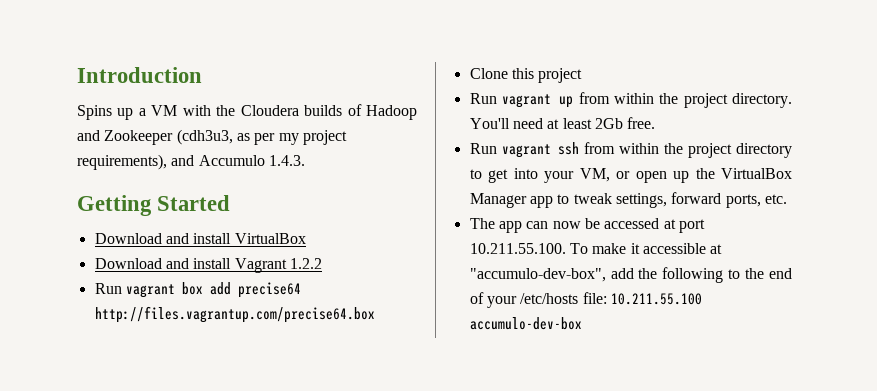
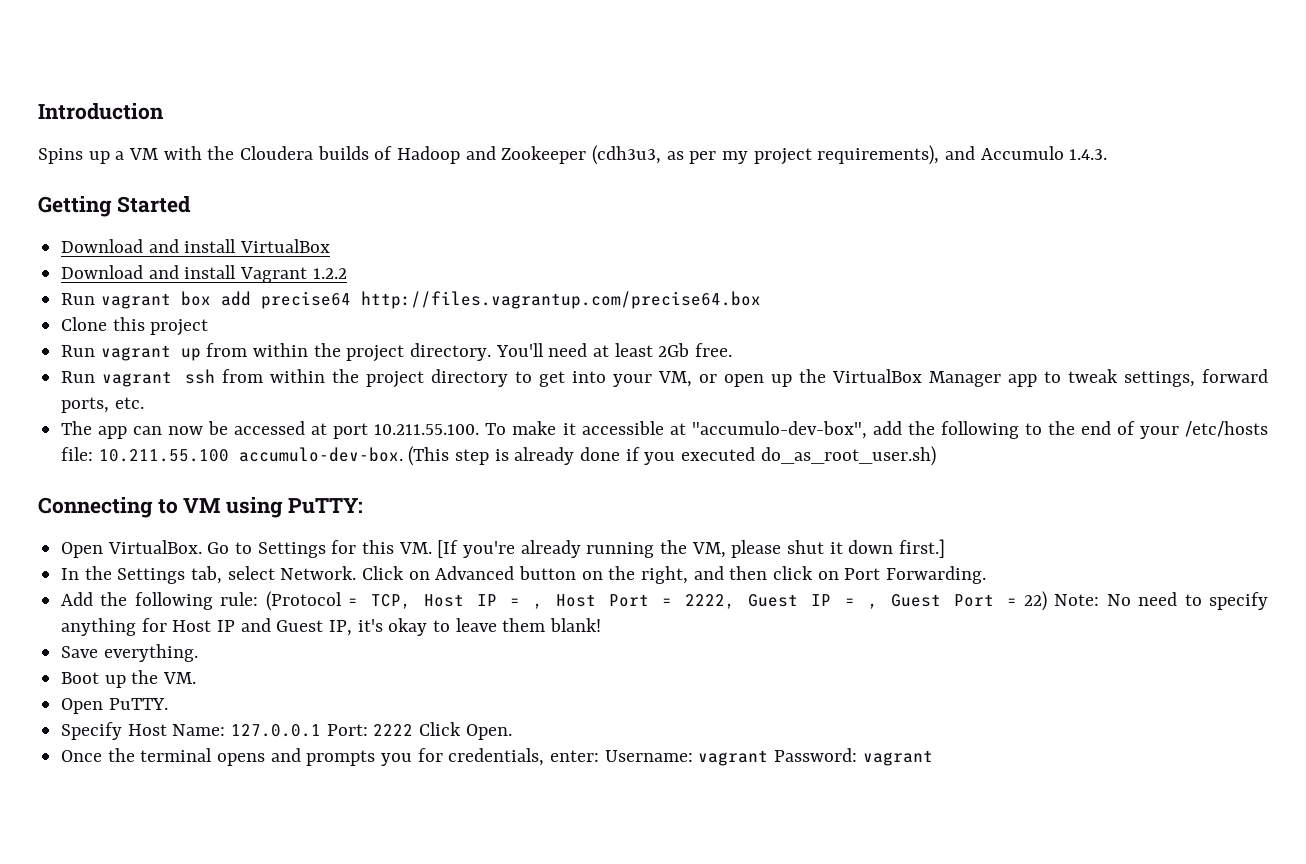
- The app can now be accessed at port 10.211.55.100. To make it accessible at "accumulo-dev-box", add the following to the end of your /etc/hosts file: 10.211.55.100 accumulo-dev-box
+ The app can now be accessed at port 10.211.55.100. To make it accessible at "accumulo-dev-box", add the following to the end of your /etc/hosts file: 10.211.55.100 accumulo-dev-box. (This step is already done if you executed do_as_root_user.sh)
+ Connecting to VM using PuTTY:
+ Open VirtualBox. Go to Settings for this VM. [If you're already running the VM, please shut it down first.]
+ In the Settings tab, select Network. Click on Advanced button on the right, and then click on Port Forwarding.
+ Add the following rule: (Protocol = TCP, Host IP = , Host Port = 2222, Guest IP = , Guest Port = 22) Note: No need to specify anything for Host IP and Guest IP, it's okay to leave them blank!
+ Save everything.
+ Boot up the VM.
+ Open PuTTY.
+ Specify Host Name: 127.0.0.1 Port: 2222 Click Open.
+ Once the terminal opens and prompts you for credentials, enter: Username: vagrant Password: vagrant

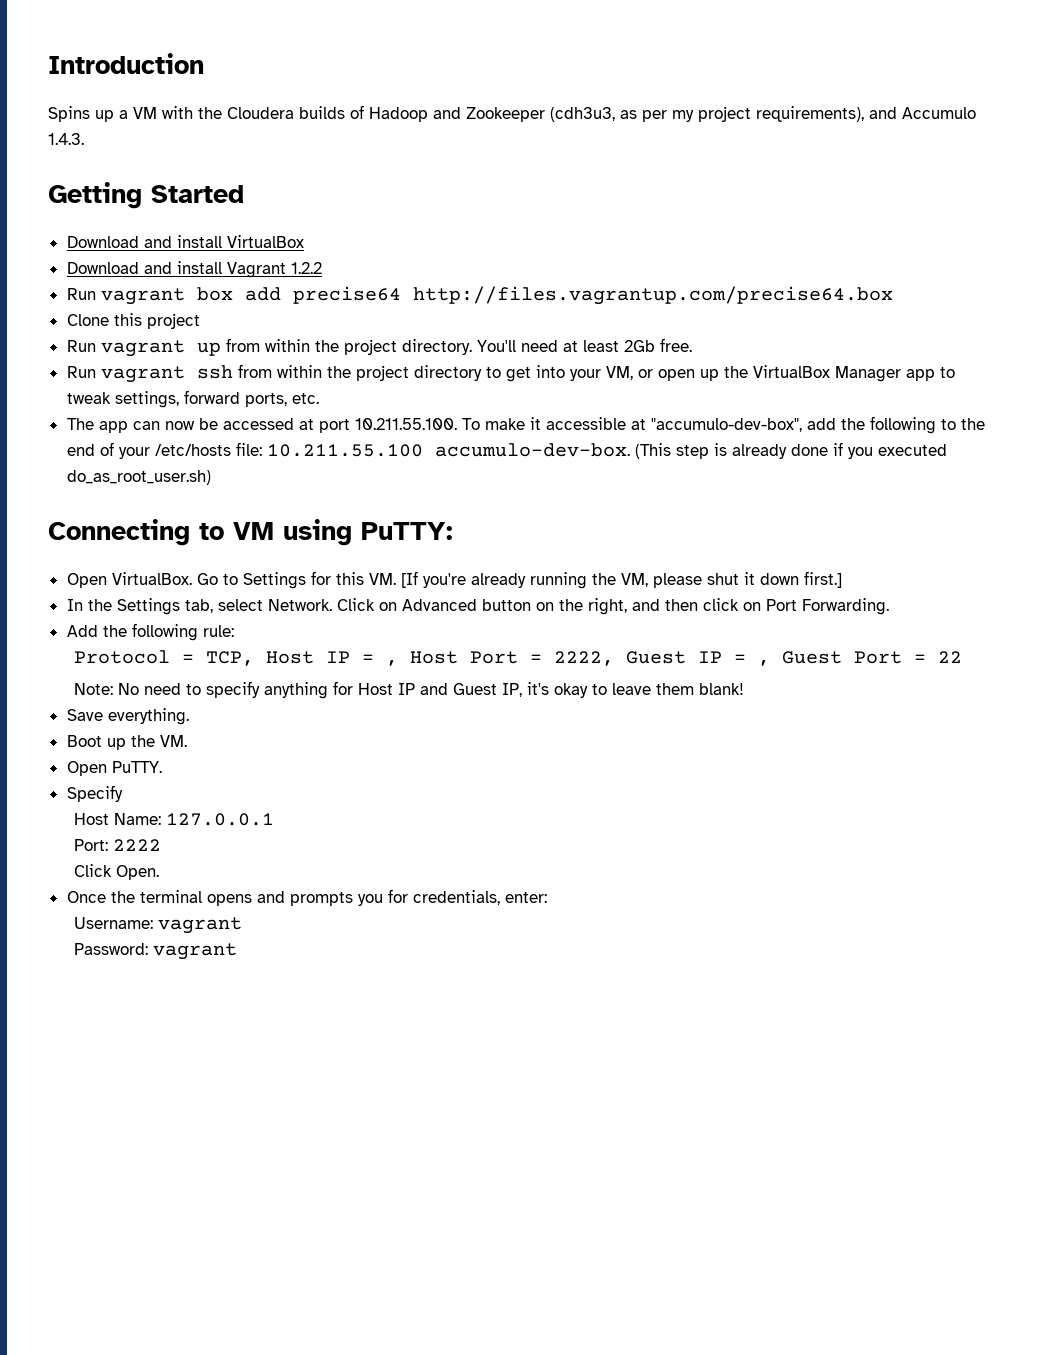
- Add the following rule: (Protocol = TCP, Host IP = , Host Port = 2222, Guest IP = , Guest Port = 22) Note: No need to specify anything for Host IP and Guest IP, it's okay to leave them blank!
+ Add the following rule:
+ Protocol = TCP, Host IP = , Host Port = 2222, Guest IP = , Guest Port = 22
+ Note: No need to specify anything for Host IP and Guest IP, it's okay to leave them blank!
- Specify Host Name: 127.0.0.1 Port: 2222 Click Open.
+ Specify
+ Host Name: 127.0.0.1
+ Port: 2222
+ Click Open.
- Once the terminal opens and prompts you for credentials, enter: Username: vagrant Password: vagrant
+ Once the terminal opens and prompts you for credentials, enter:
+ Username: vagrant
+ Password: vagrant

